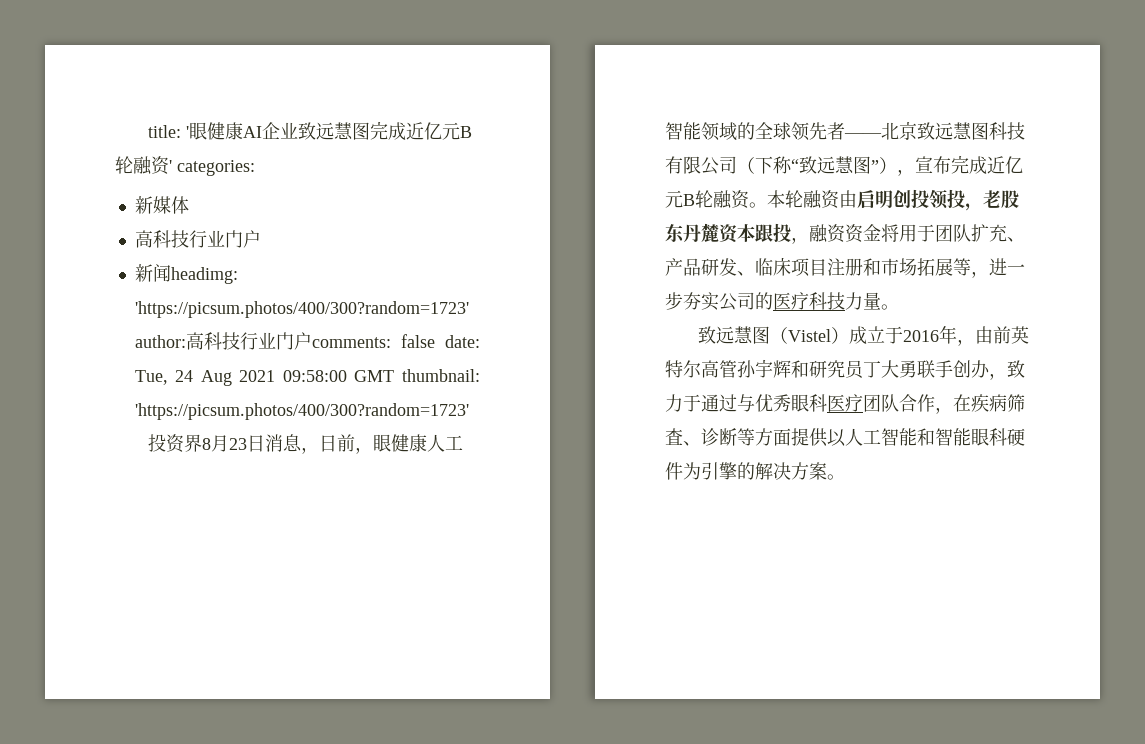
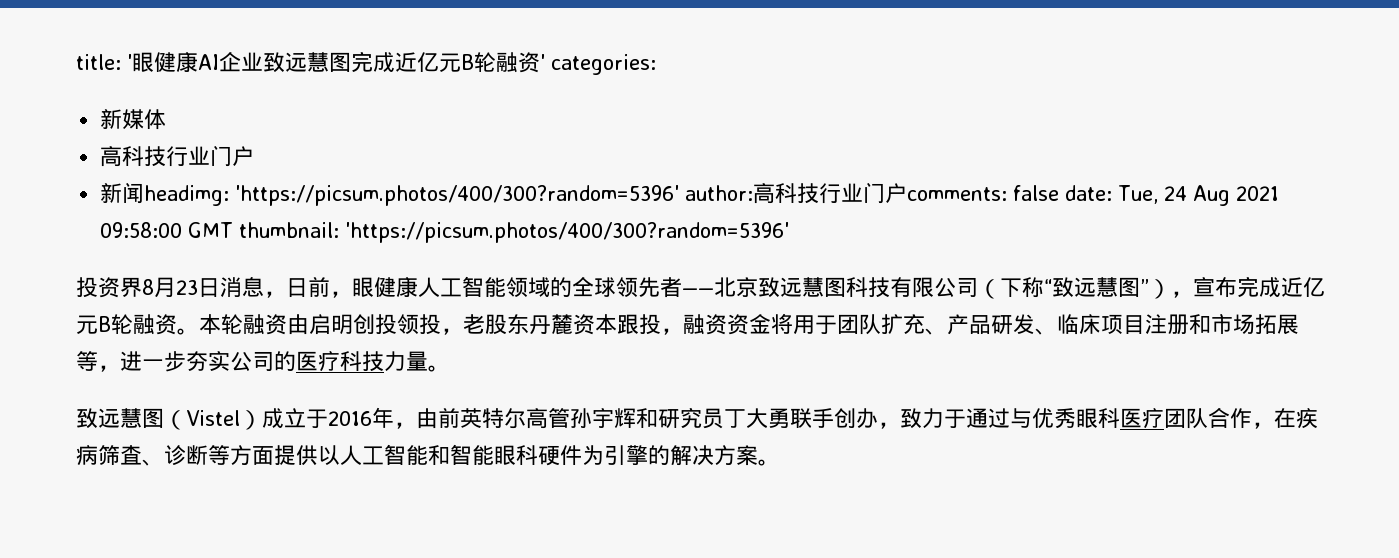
- 新闻headimg: 'https://picsum.photos/400/300?random=1723' author:高科技行业门户comments: false date: Tue, 24 Aug 2021 09:58:00 GMT thumbnail: 'https://picsum.photos/400/300?random=1723'
+ 新闻headimg: 'https://picsum.photos/400/300?random=5396' author:高科技行业门户comments: false date: Tue, 24 Aug 2021 09:58:00 GMT thumbnail: 'https://picsum.photos/400/300?random=5396'

